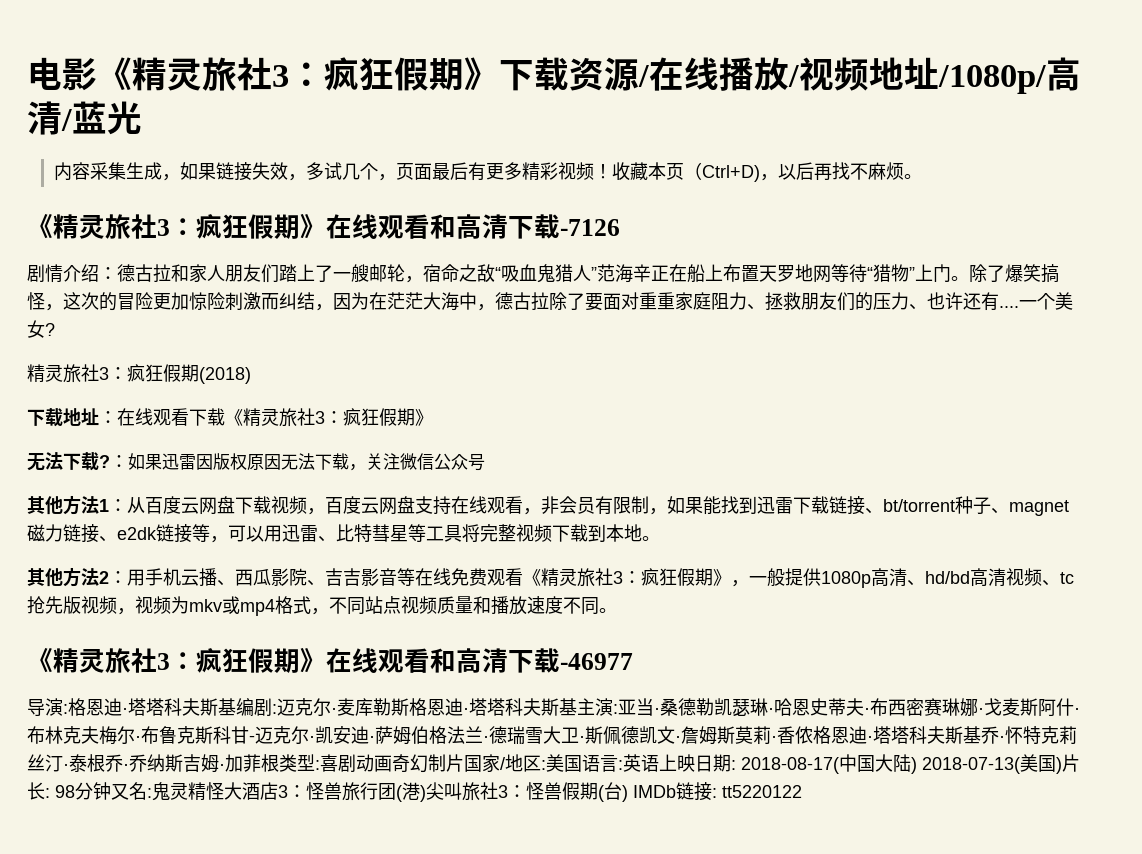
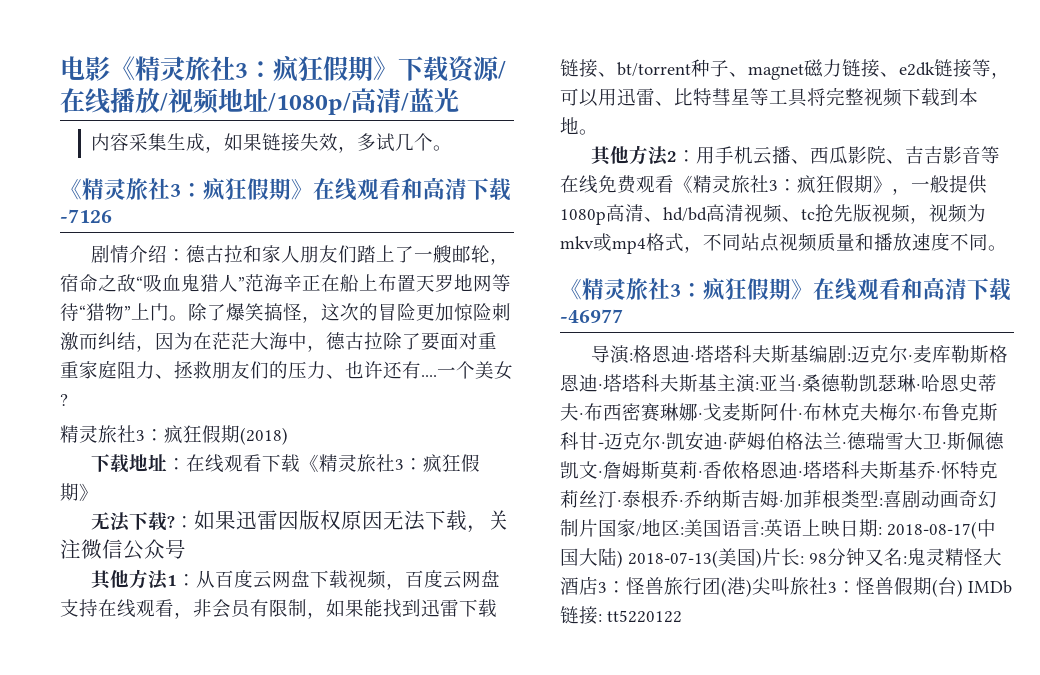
- 内容采集生成，如果链接失效，多试几个，页面最后有更多精彩视频！收藏本页（Ctrl+D)，以后再找不麻烦。
+ 内容采集生成，如果链接失效，多试几个。

